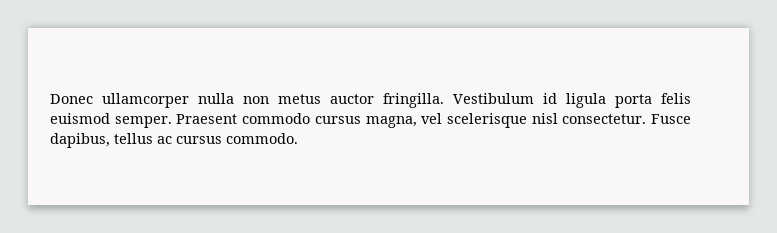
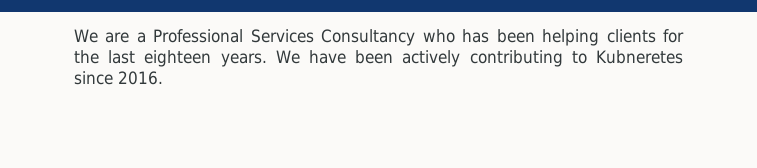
- Donec ullamcorper nulla non metus auctor fringilla. Vestibulum id ligula porta felis euismod semper. Praesent commodo cursus magna, vel scelerisque nisl consectetur. Fusce dapibus, tellus ac cursus commodo.
+ We are a Professional Services Consultancy who has been helping clients for the last eighteen years. We have been actively contributing to Kubneretes since 2016.

